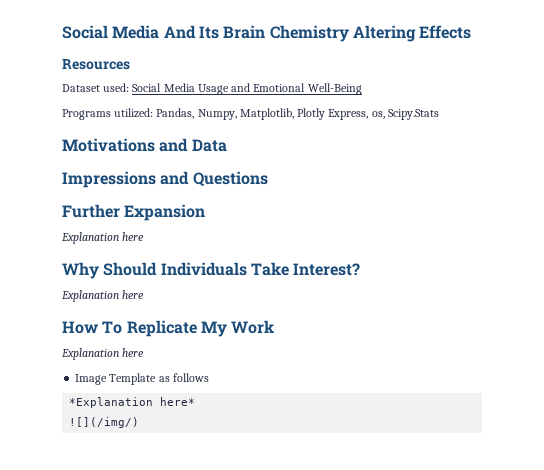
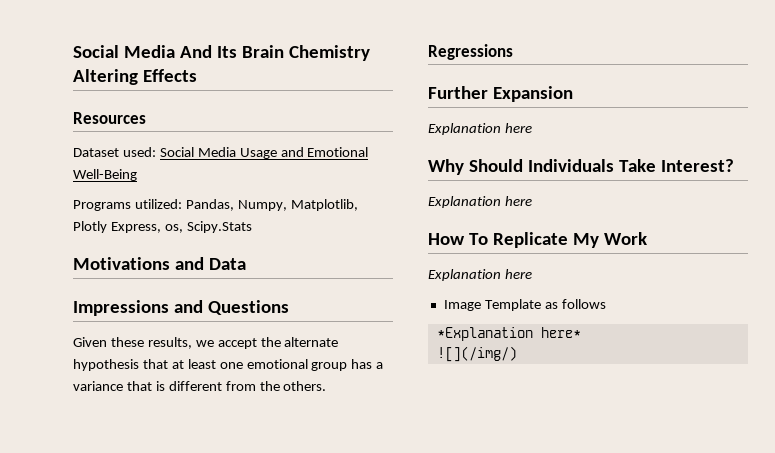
+ Given these results, we accept the alternate hypothesis that at least one emotional group has a variance that is different from the others.
+ Regressions

